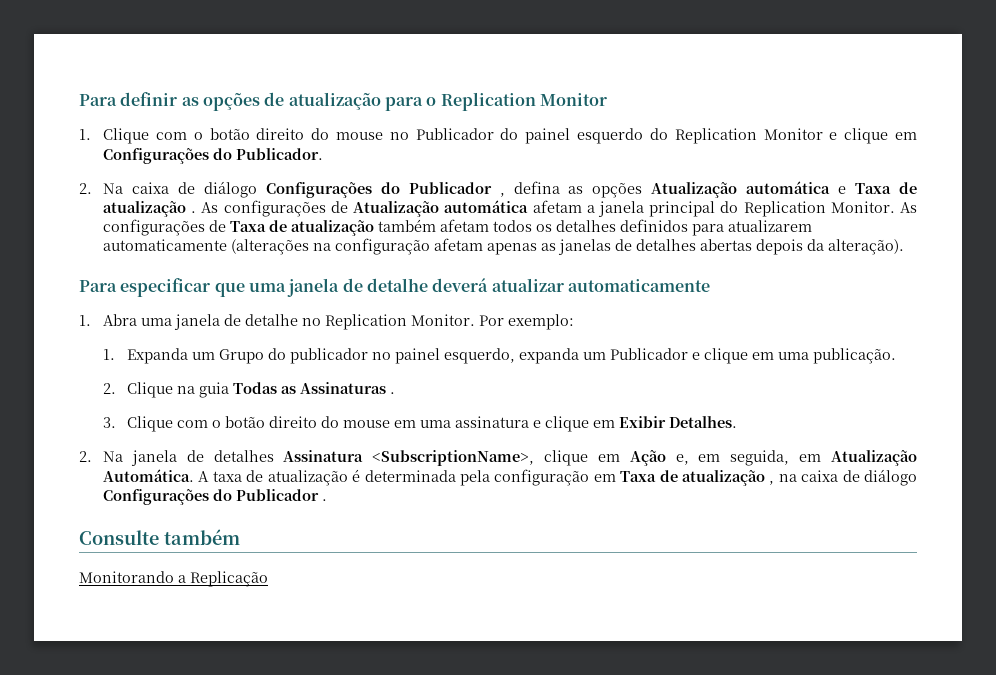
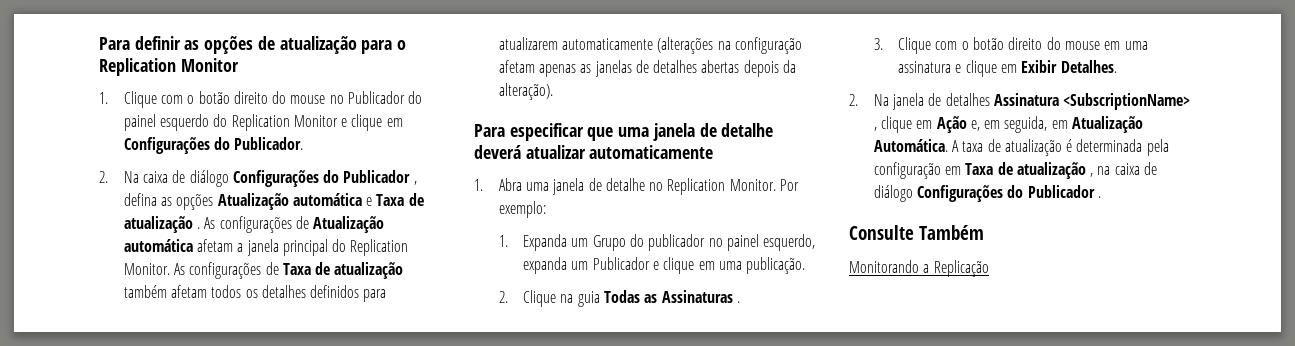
- 2. Na janela de detalhes Assinatura <SubscriptionName>, clique em Ação e, em seguida, em Atualização Automática.
+ 2. Na janela de detalhes Assinatura <SubscriptionName> , clique em Ação e, em seguida, em Atualização Automática.
- Consulte também
+ Consulte Também

